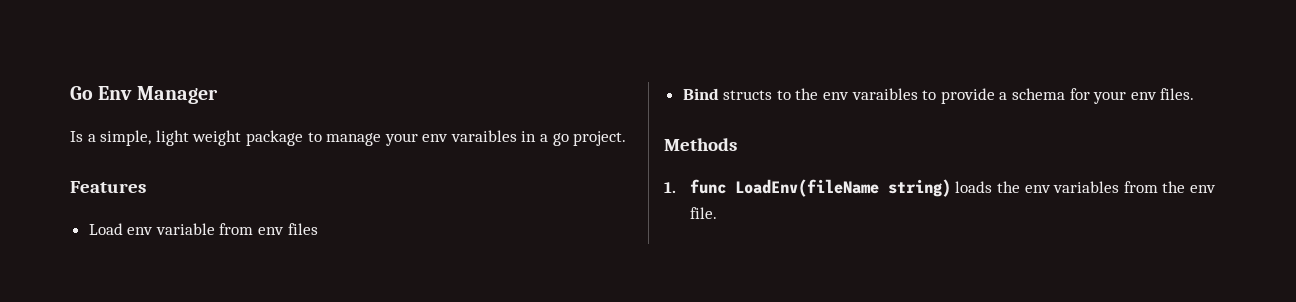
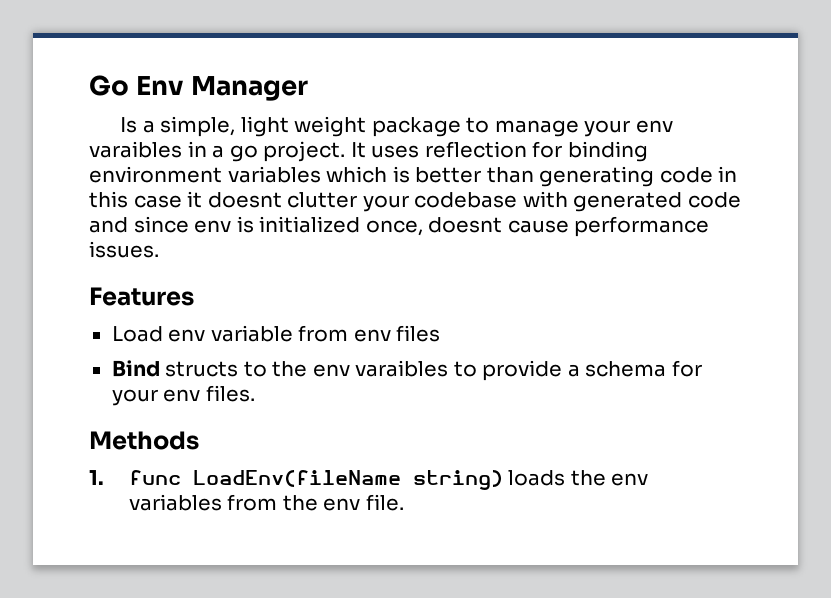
+ It uses reflection for binding environment variables which is better than generating code in this case it doesnt clutter your codebase with generated code and since env is initialized once, doesnt cause performance issues.

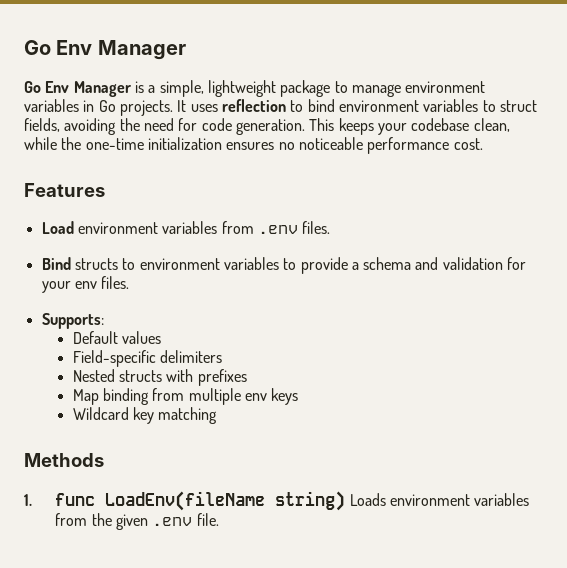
- Is a simple, light weight package to manage your env varaibles in a go project. It uses reflection for binding environment variables which is better than generating code in this case it doesnt clutter your codebase with generated code and since env is initialized once, doesnt cause performance issues.
+ Go Env Manager is a simple, lightweight package to manage environment variables in Go projects. It uses reflection to bind environment variables to struct fields, avoiding the need for code generation. This keeps your codebase clean, while the one-time initialization ensures no noticeable performance cost.
  Features
- Load env variable from env files
+ Load environment variables from .env files.
- Bind structs to the env varaibles to provide a schema for your env files.
+ Bind structs to environment variables to provide a schema and validation for your env files.
+ Supports:
+ Default values
+ Field-specific delimiters
+ Nested structs with prefixes
+ Map binding from multiple env keys
+ Wildcard key matching
- 1. func LoadEnv(fileName string) loads the env variables from the env file.
+ 1. func LoadEnv(fileName string) Loads environment variables from the given .env file.

